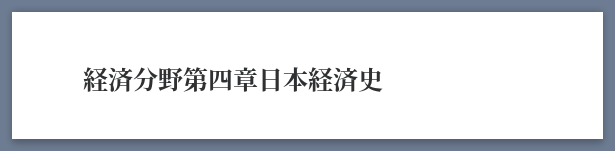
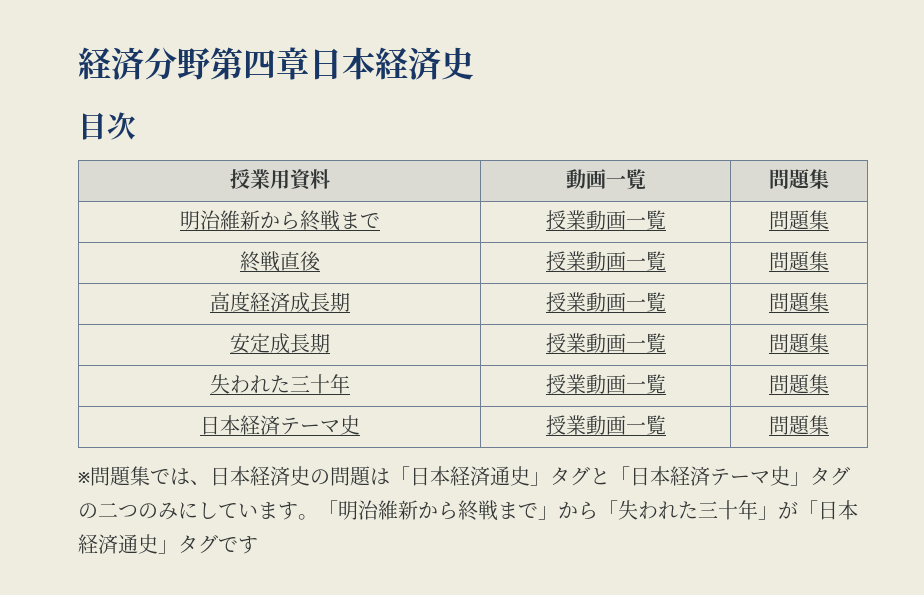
+ 目次
+ 授業用資料 | 動画一覧 | 問題集
+ 明治維新から終戦まで | 授業動画一覧 | 問題集
+ 終戦直後 | 授業動画一覧 | 問題集
+ 高度経済成長期 | 授業動画一覧 | 問題集
+ 安定成長期 | 授業動画一覧 | 問題集
+ 失われた三十年 | 授業動画一覧 | 問題集
+ 日本経済テーマ史 | 授業動画一覧 | 問題集
+ ※問題集では、日本経済史の問題は「日本経済通史」タグと「日本経済テーマ史」タグの二つのみにしています。「明治維新から終戦まで」から「失われた三十年」が「日本経済通史」タグです

